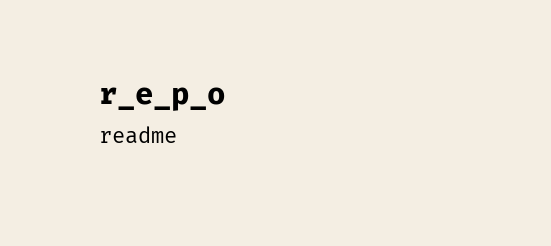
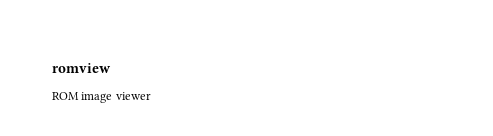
- r_e_p_o
- readme
+ romview
+ ROM image viewer

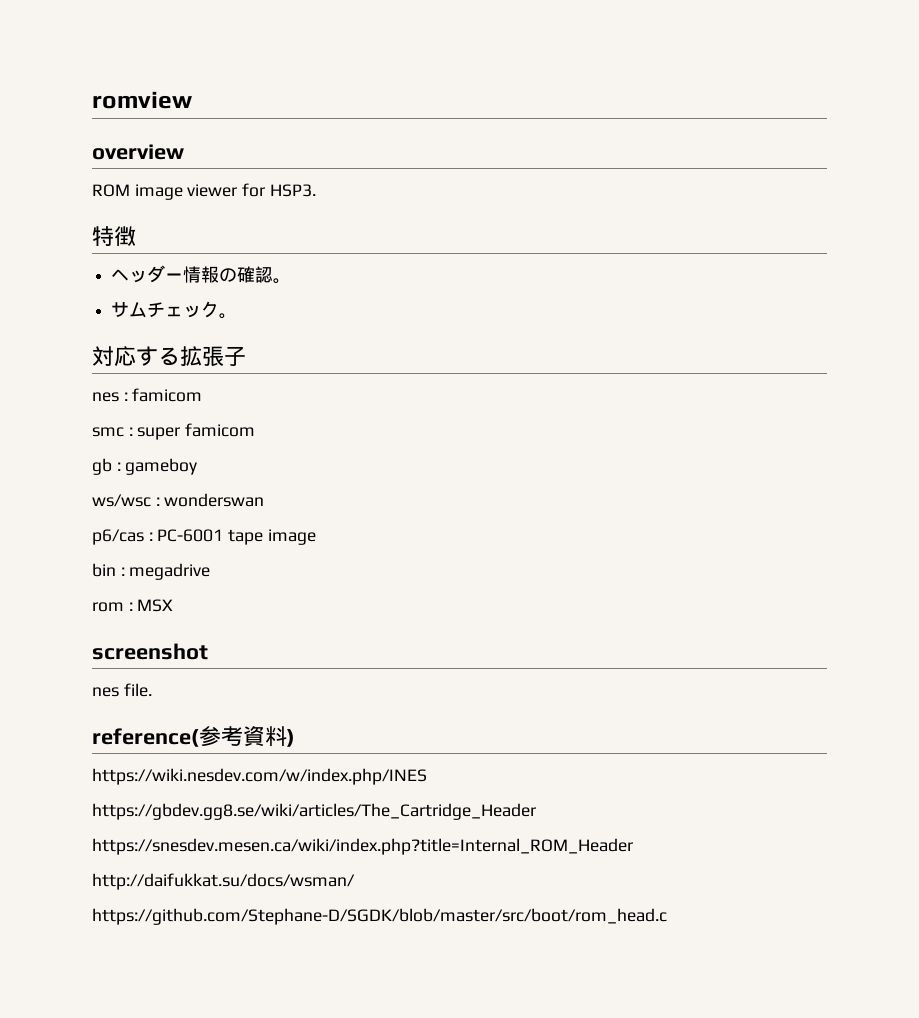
+ overview
- ROM image viewer
+ ROM image viewer for HSP3.
+ 特徴
+ ヘッダー情報の確認。
+ サムチェック。
+ 対応する拡張子
+ nes : famicom
+ smc : super famicom
+ gb : gameboy
+ ws/wsc : wonderswan
+ p6/cas : PC-6001 tape image
+ bin : megadrive
+ rom : MSX
+ screenshot
+ nes file.
+ reference(参考資料)
+ https://wiki.nesdev.com/w/index.php/INES
+ https://gbdev.gg8.se/wiki/articles/The_Cartridge_Header
+ https://snesdev.mesen.ca/wiki/index.php?title=Internal_ROM_Header
+ http://daifukkat.su/docs/wsman/
+ https://github.com/Stephane-D/SGDK/blob/master/src/boot/rom_head.c

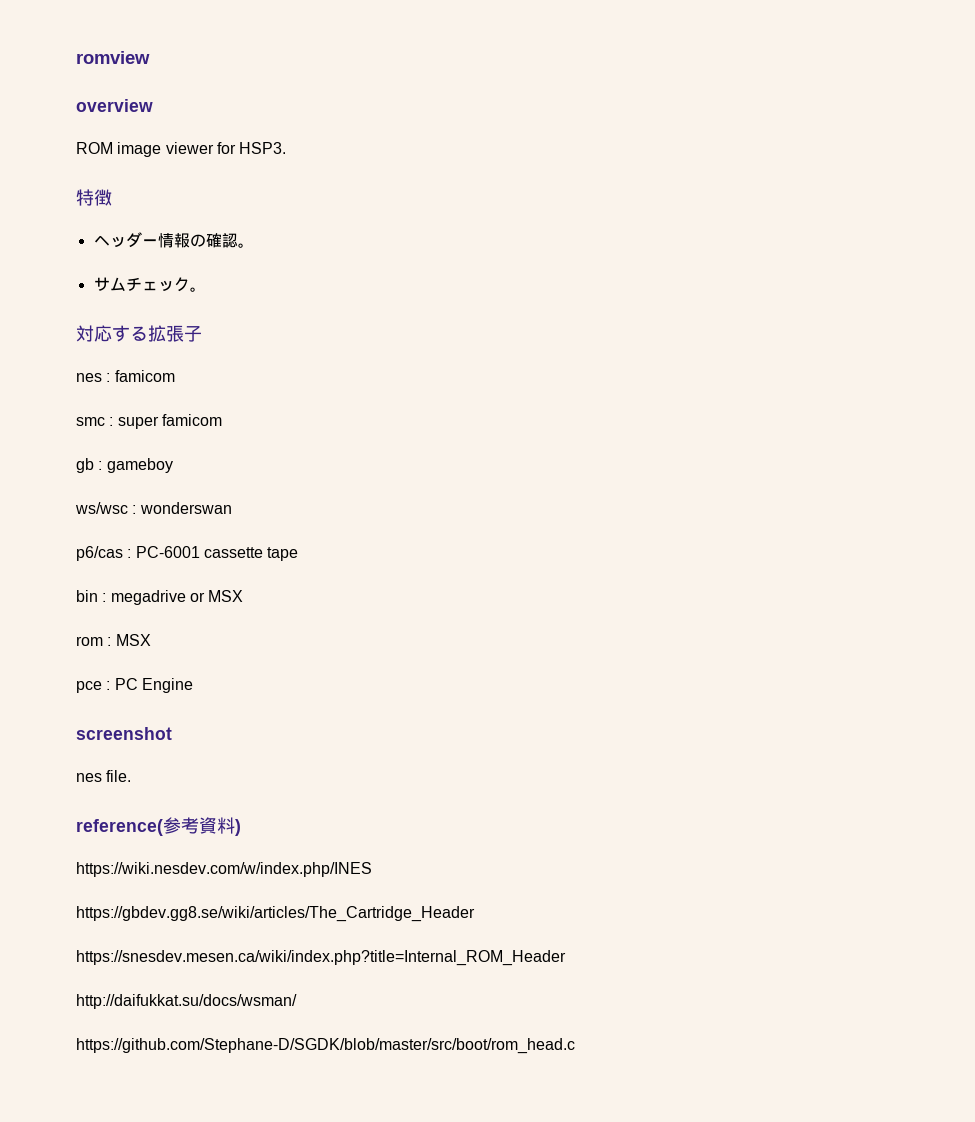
- p6/cas : PC-6001 tape image
+ p6/cas : PC-6001 cassette tape
- bin : megadrive
+ bin : megadrive or MSX
+ pce : PC Engine

